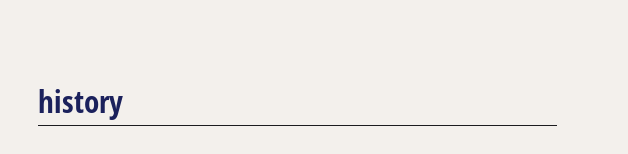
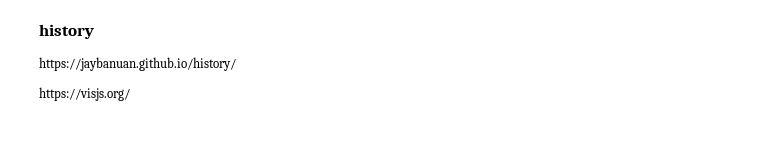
+ https://jaybanuan.github.io/history/
+ https://visjs.org/

